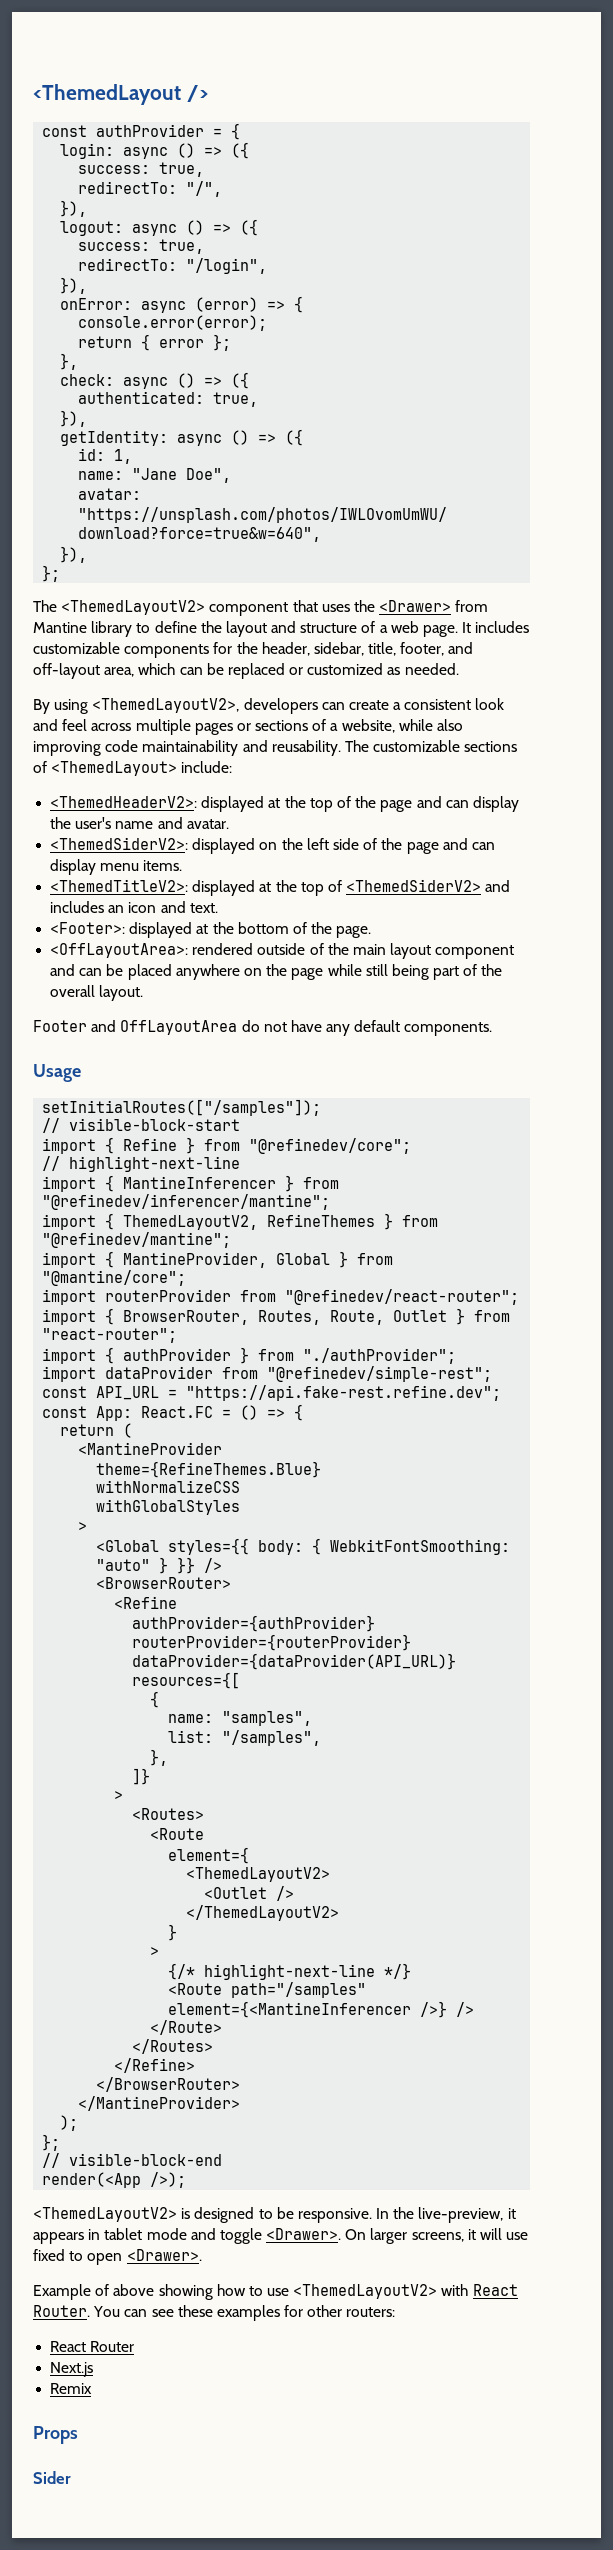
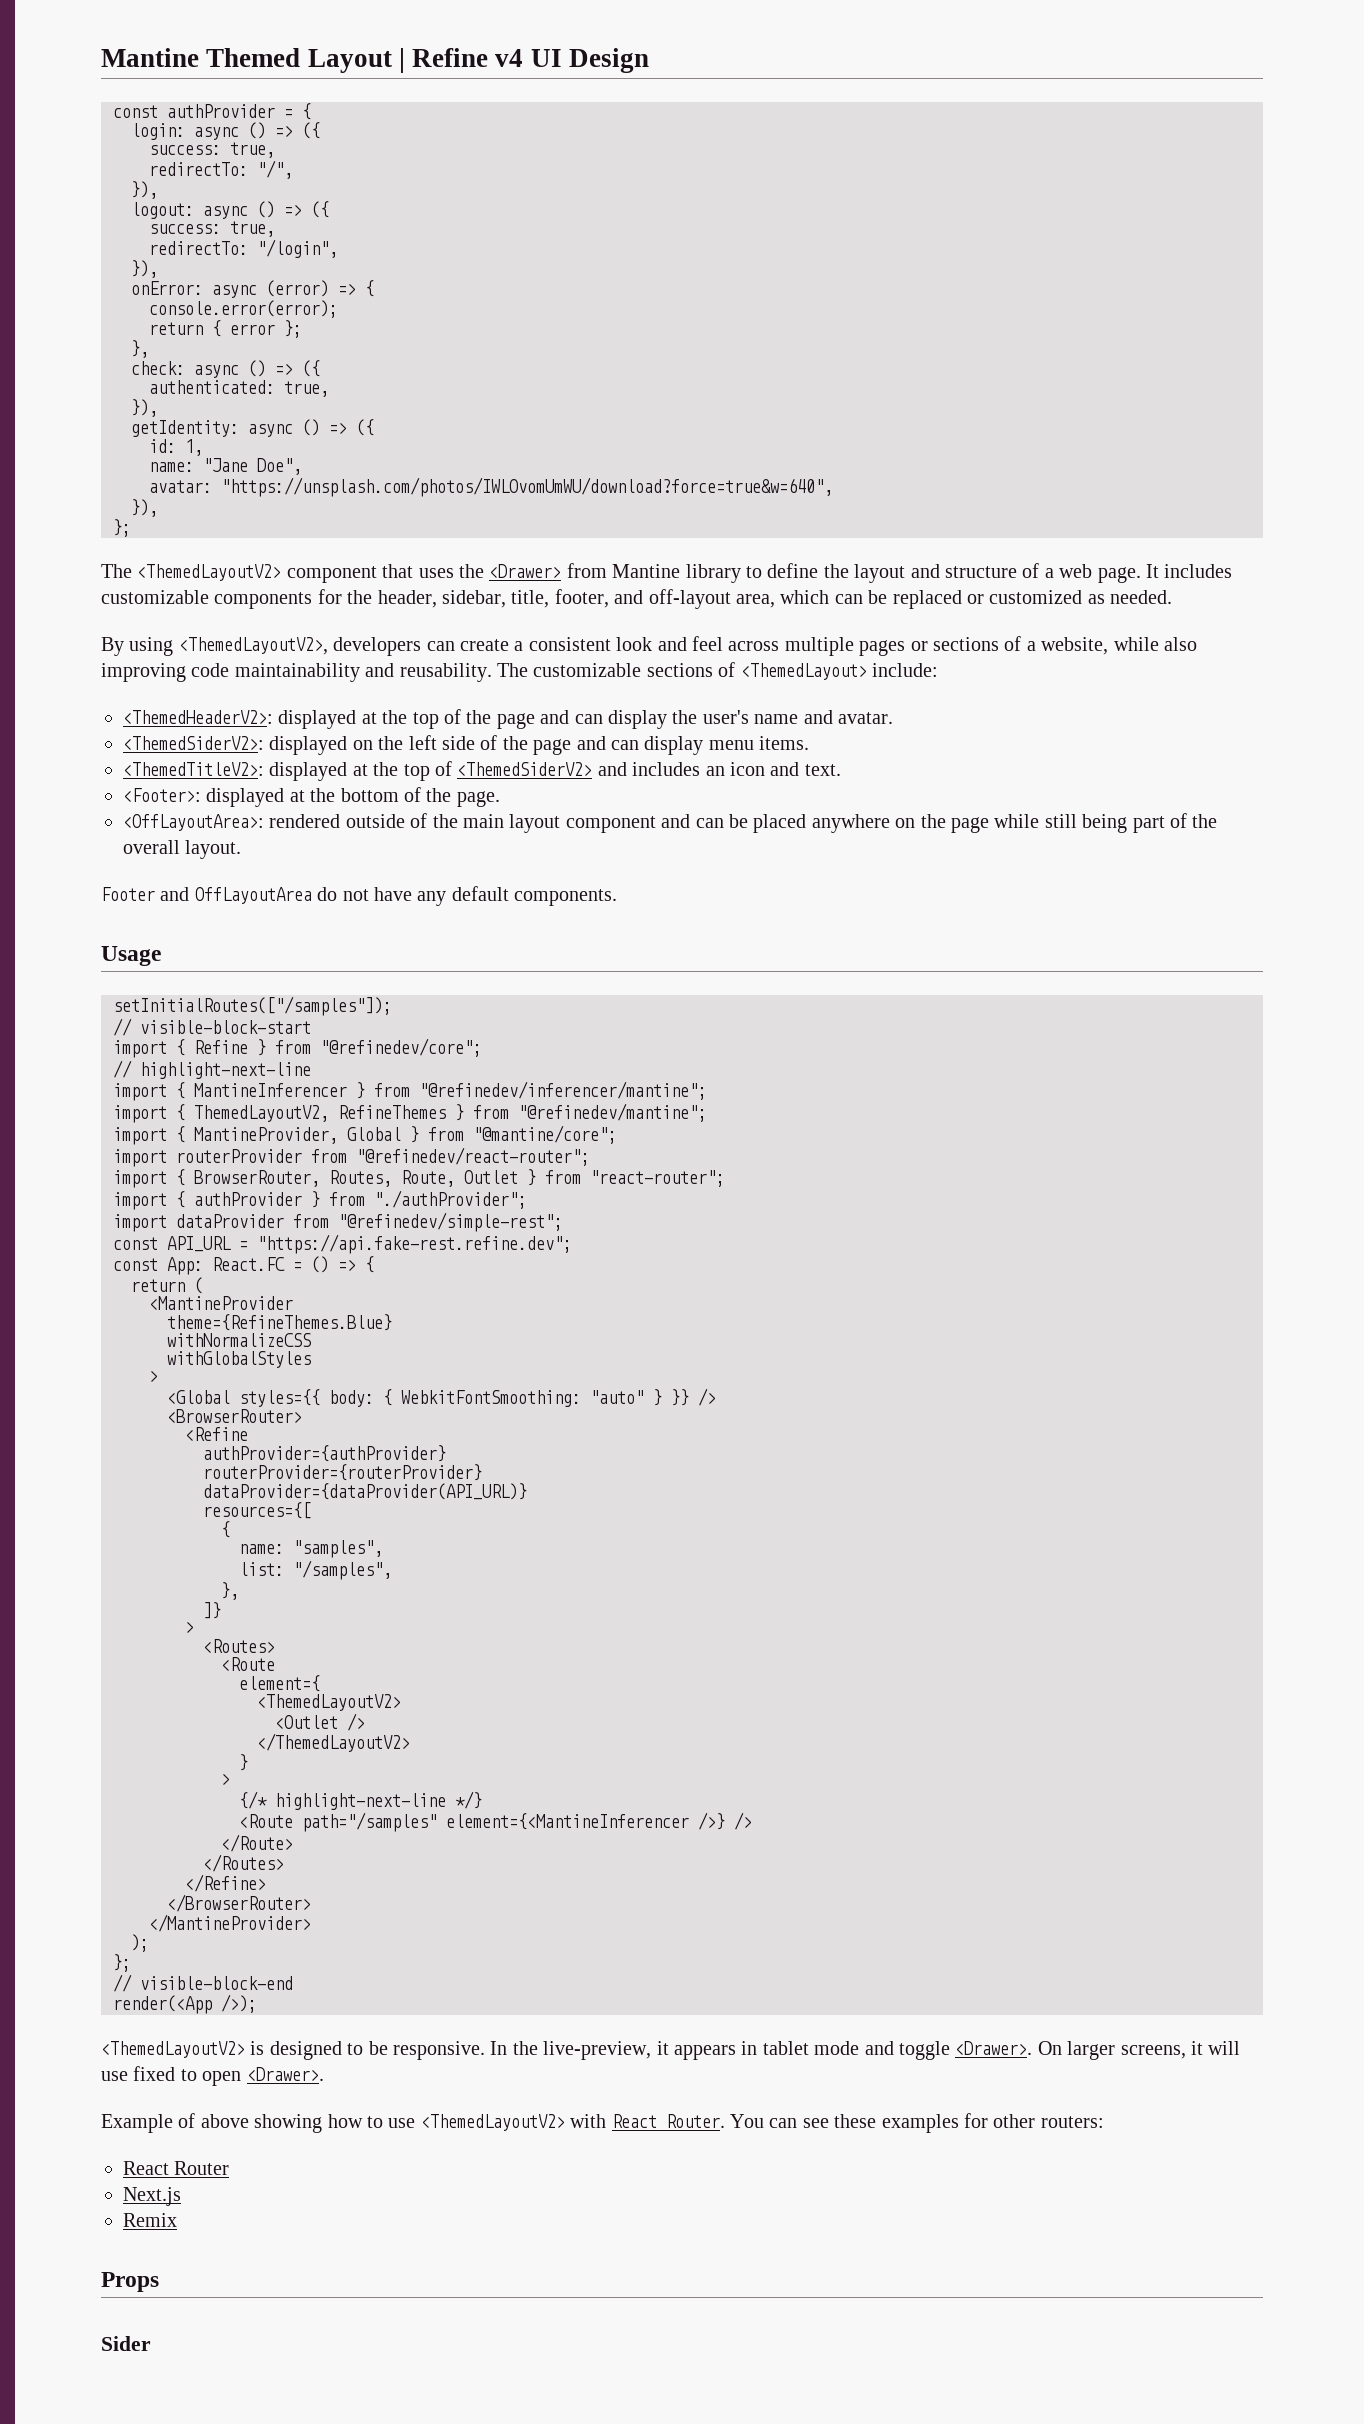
- <ThemedLayout />
+ Mantine Themed Layout | Refine v4 UI Design

